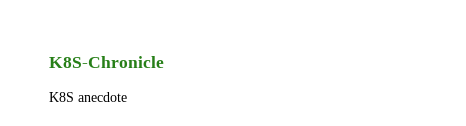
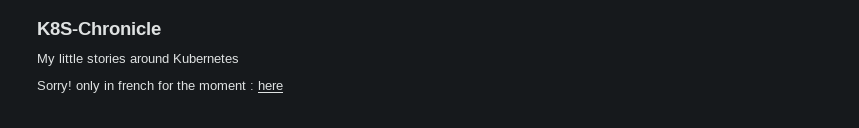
- K8S anecdote
+ My little stories around Kubernetes
+ Sorry! only in french for the moment : here

